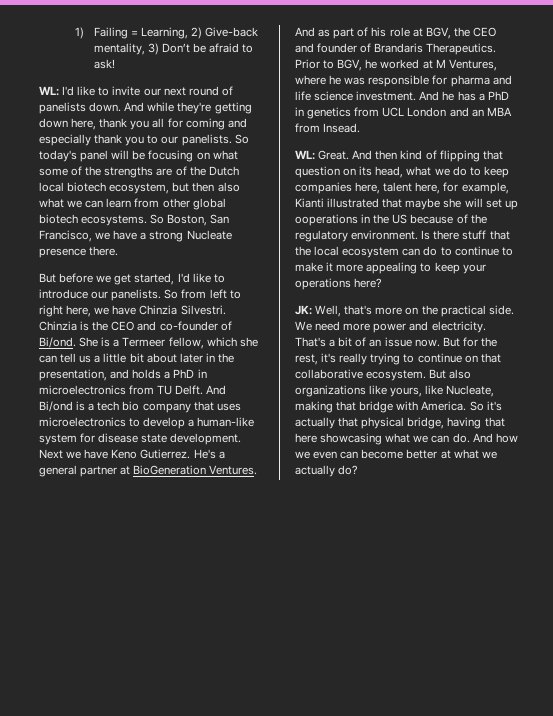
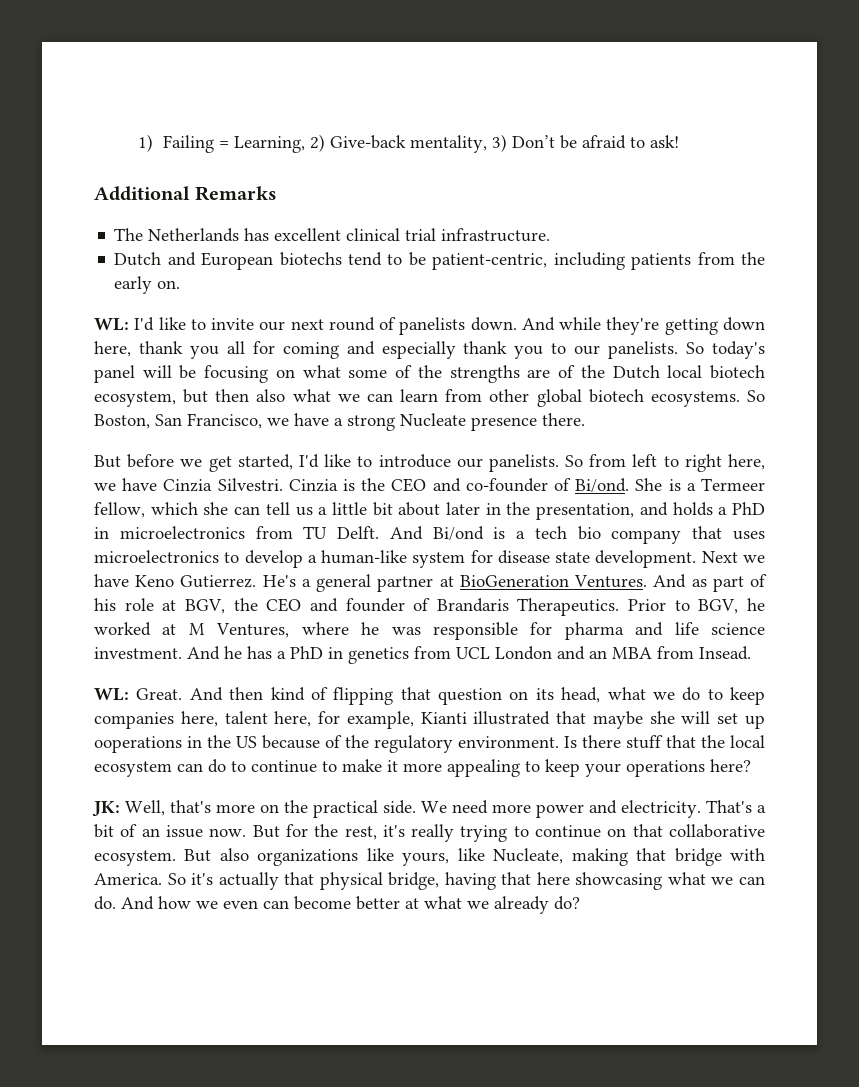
+ Additional Remarks
+ The Netherlands has excellent clinical trial infrastructure.
+ Dutch and European biotechs tend to be patient-centric, including patients from the early on.
- So from left to right here, we have Chinzia Silvestri. Chinzia is the CEO and co-founder of Bi/ond.
+ So from left to right here, we have Cinzia Silvestri. Cinzia is the CEO and co-founder of Bi/ond.
- And how we even can become better at what we actually do?
+ And how we even can become better at what we already do?

